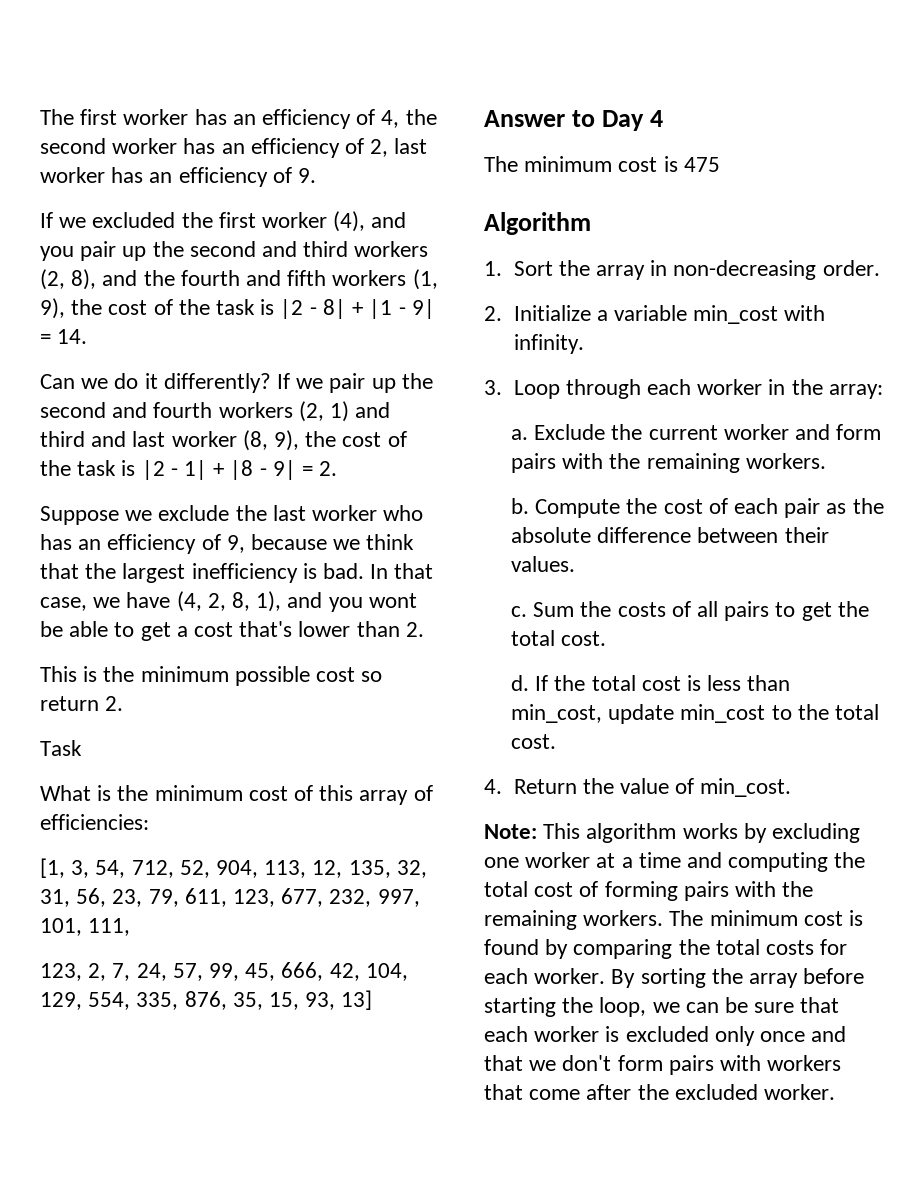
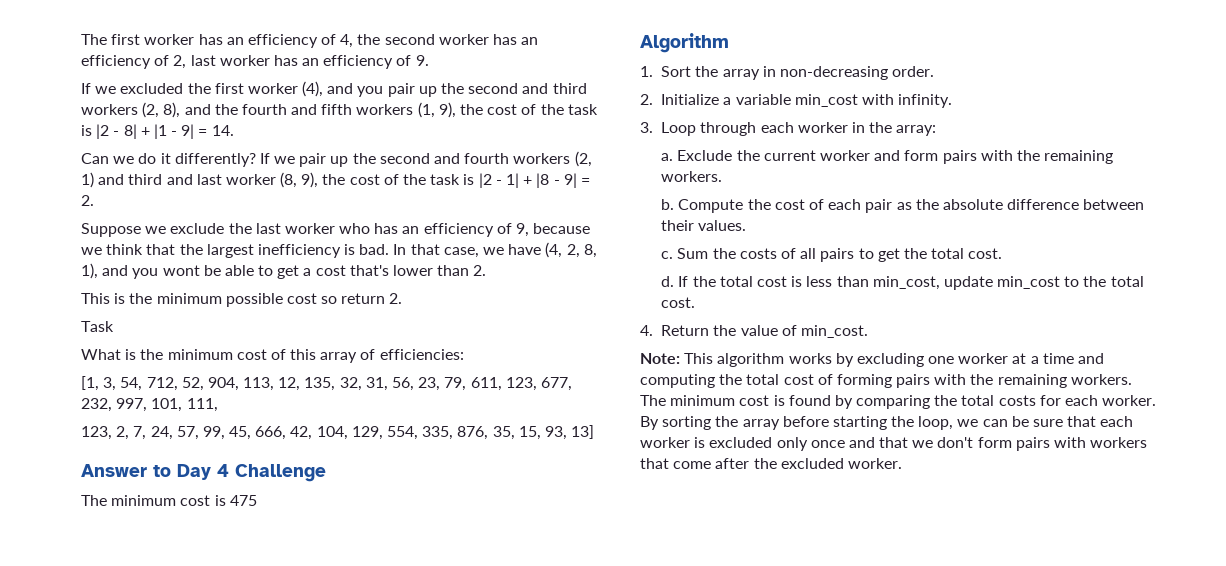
- Answer to Day 4
+ Answer to Day 4 Challenge

